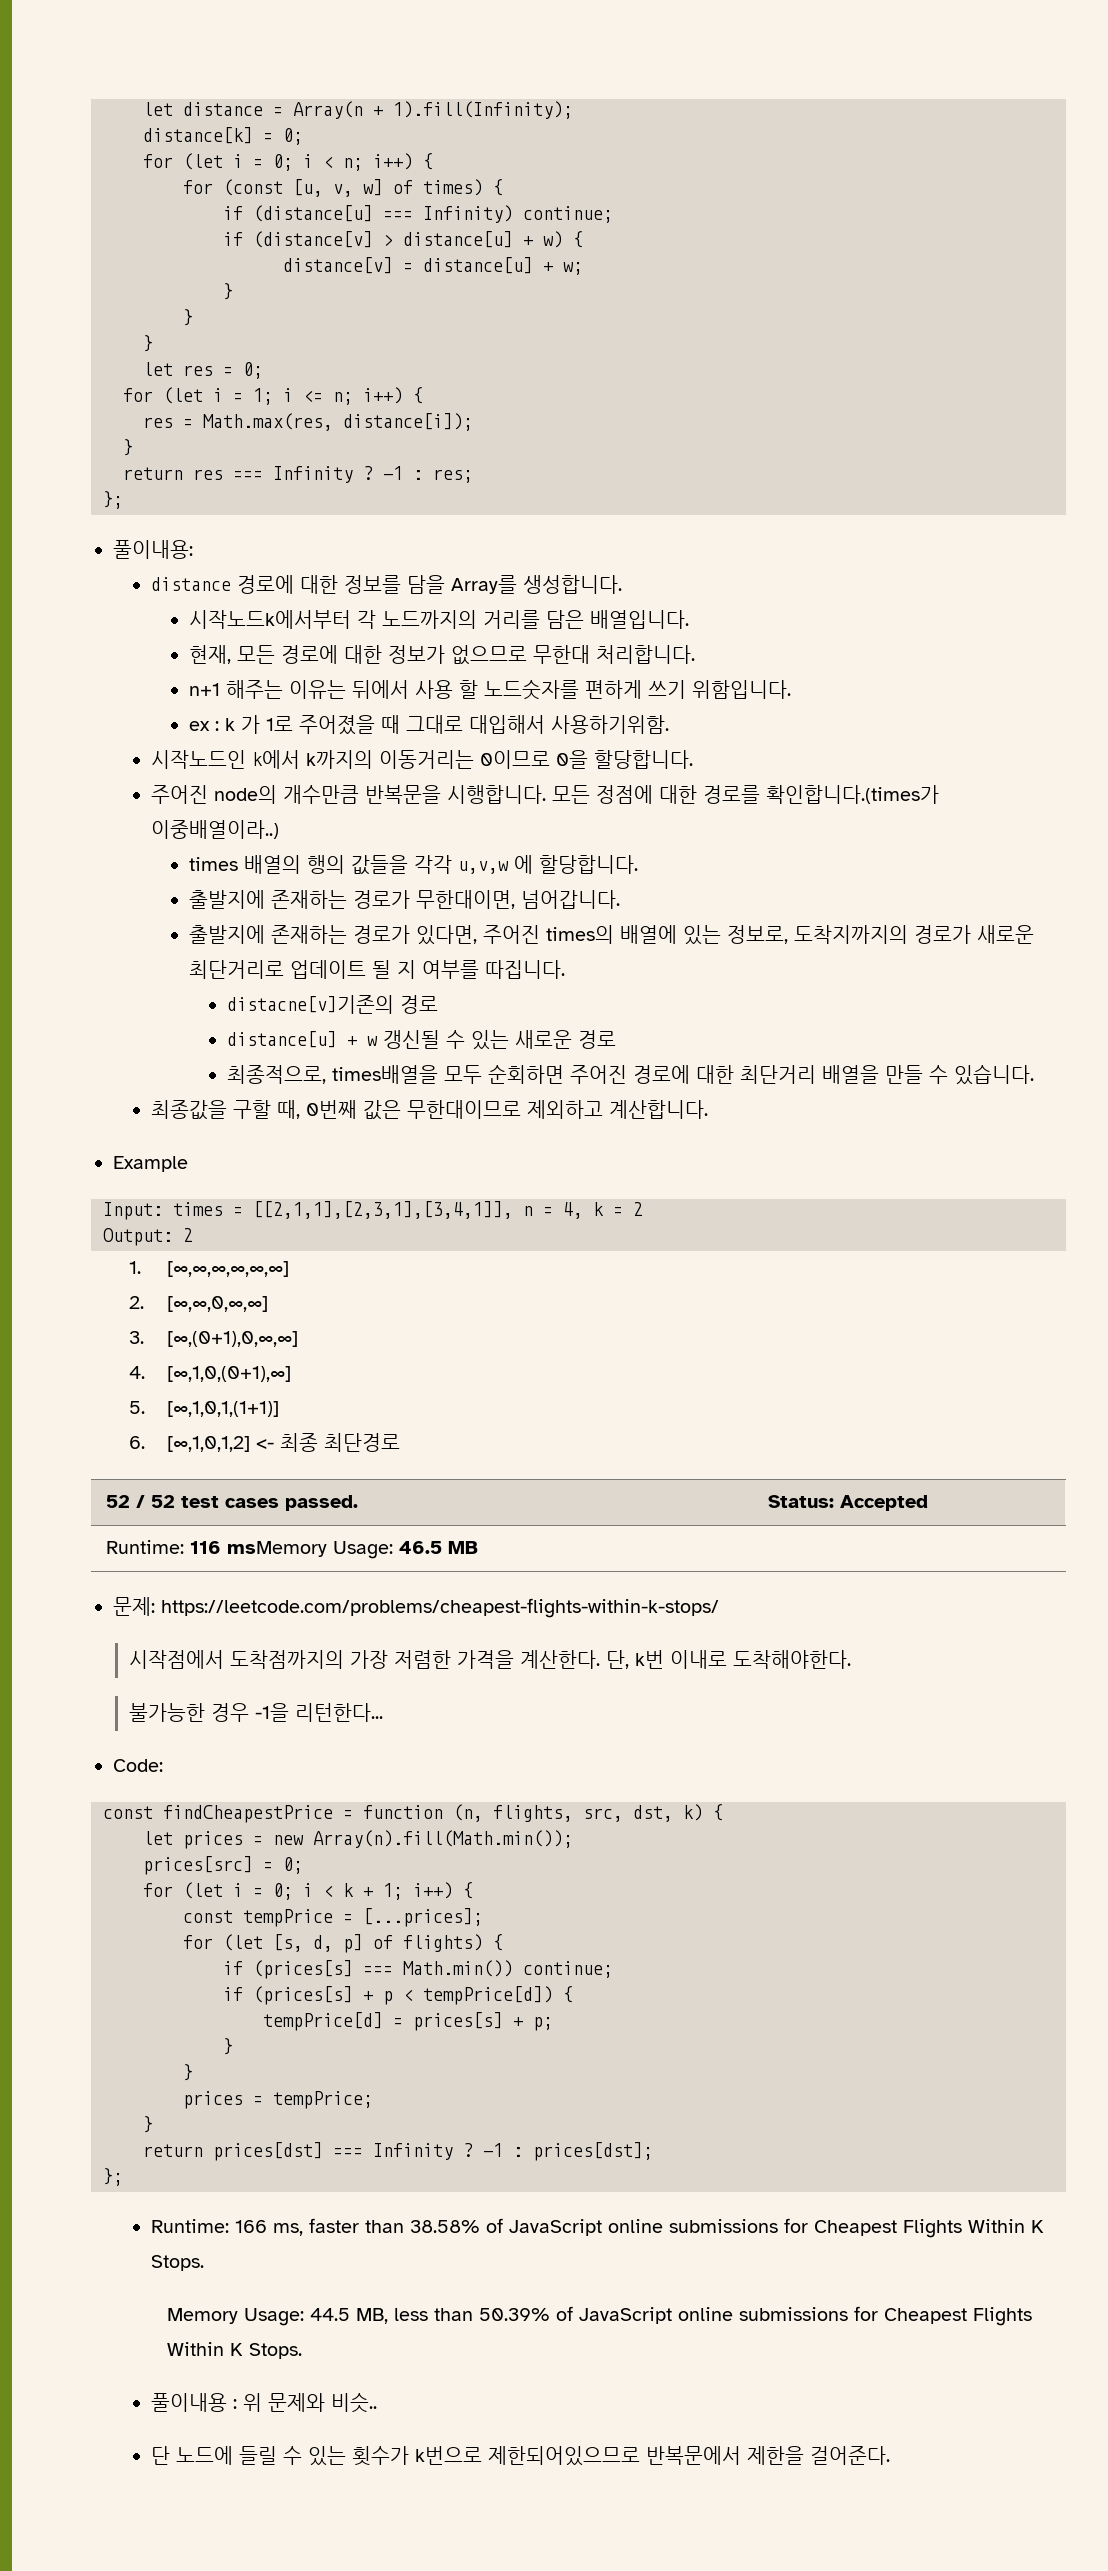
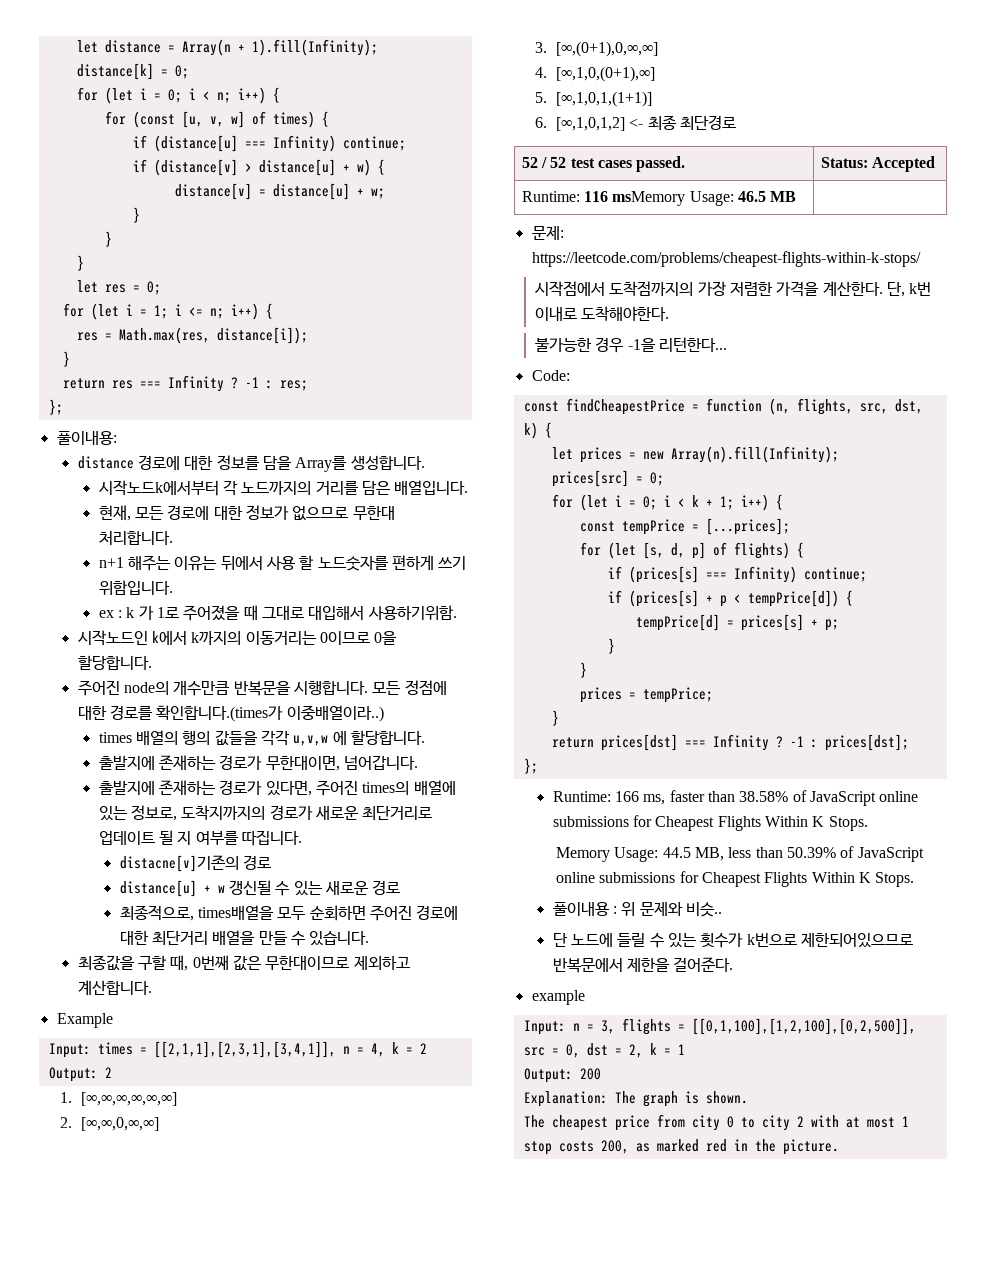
- let prices = new Array(n).fill(Math.min());
+ let prices = new Array(n).fill(Infinity);
- if (prices[s] === Math.min()) continue;
+ if (prices[s] === Infinity) continue;
+ example
+ Input: n = 3, flights = [[0,1,100],[1,2,100],[0,2,500]], src = 0, dst = 2, k = 1
+ Output: 200
+ Explanation: The graph is shown.
+ The cheapest price from city 0 to city 2 with at most 1 stop costs 200, as marked red in the picture.

